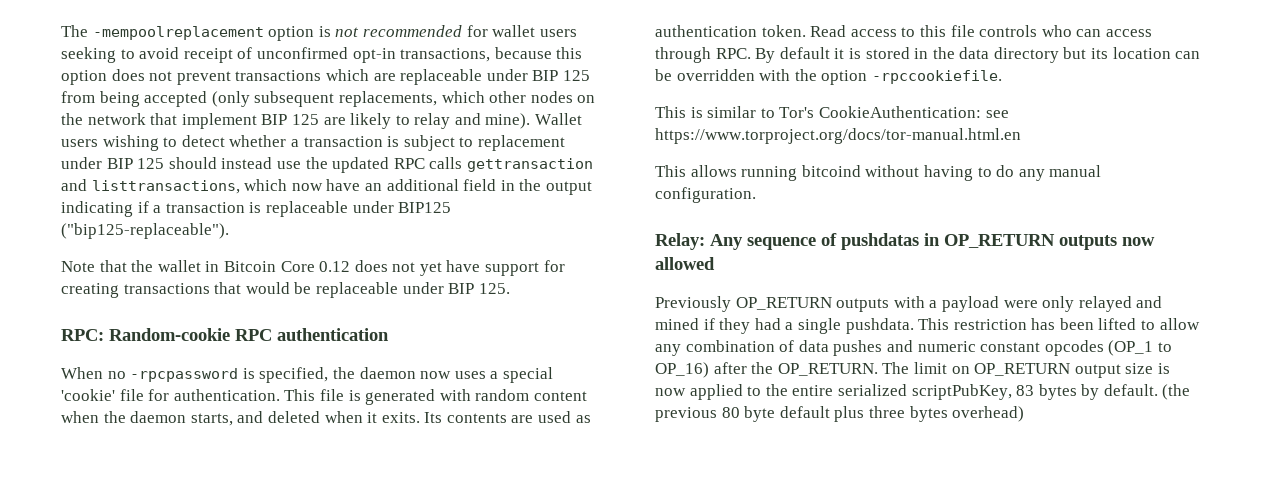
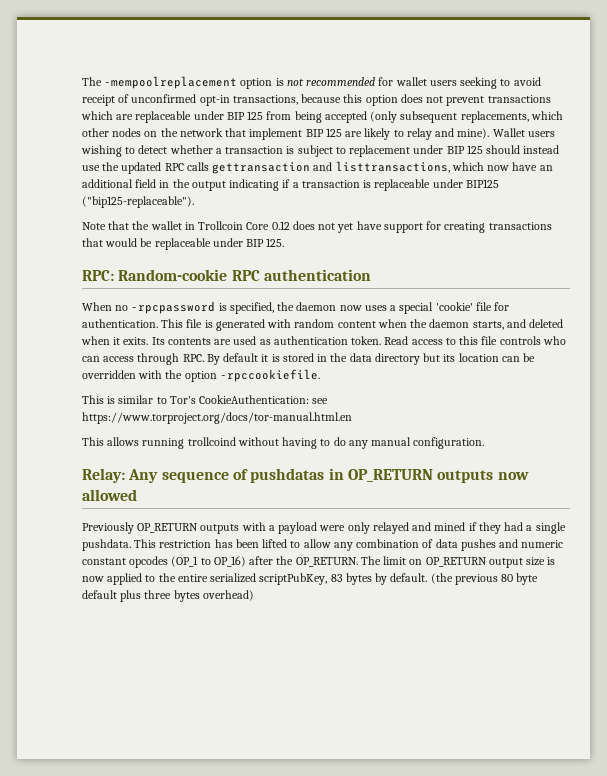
- Note that the wallet in Bitcoin Core 0.12 does not yet have support for creating transactions that would be replaceable under BIP 125.
+ Note that the wallet in Trollcoin Core 0.12 does not yet have support for creating transactions that would be replaceable under BIP 125.
- This allows running bitcoind without having to do any manual configuration.
+ This allows running trollcoind without having to do any manual configuration.

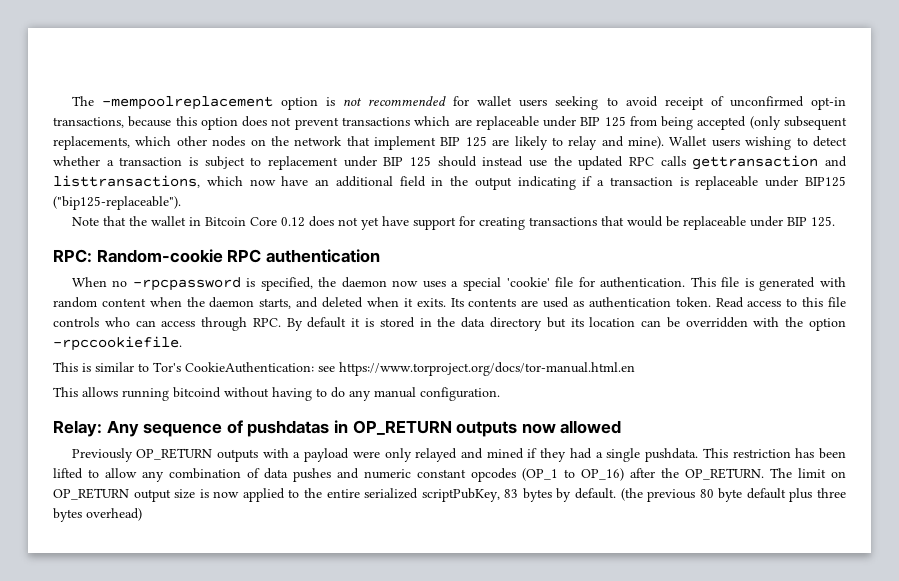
- Note that the wallet in Trollcoin Core 0.12 does not yet have support for creating transactions that would be replaceable under BIP 125.
+ Note that the wallet in Bitcoin Core 0.12 does not yet have support for creating transactions that would be replaceable under BIP 125.
- This allows running trollcoind without having to do any manual configuration.
+ This allows running bitcoind without having to do any manual configuration.

